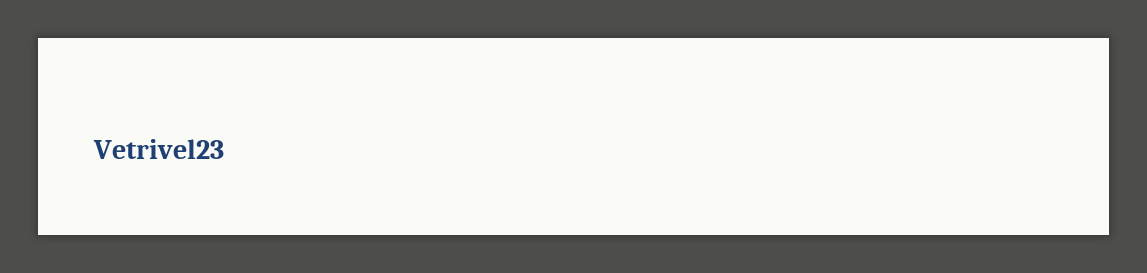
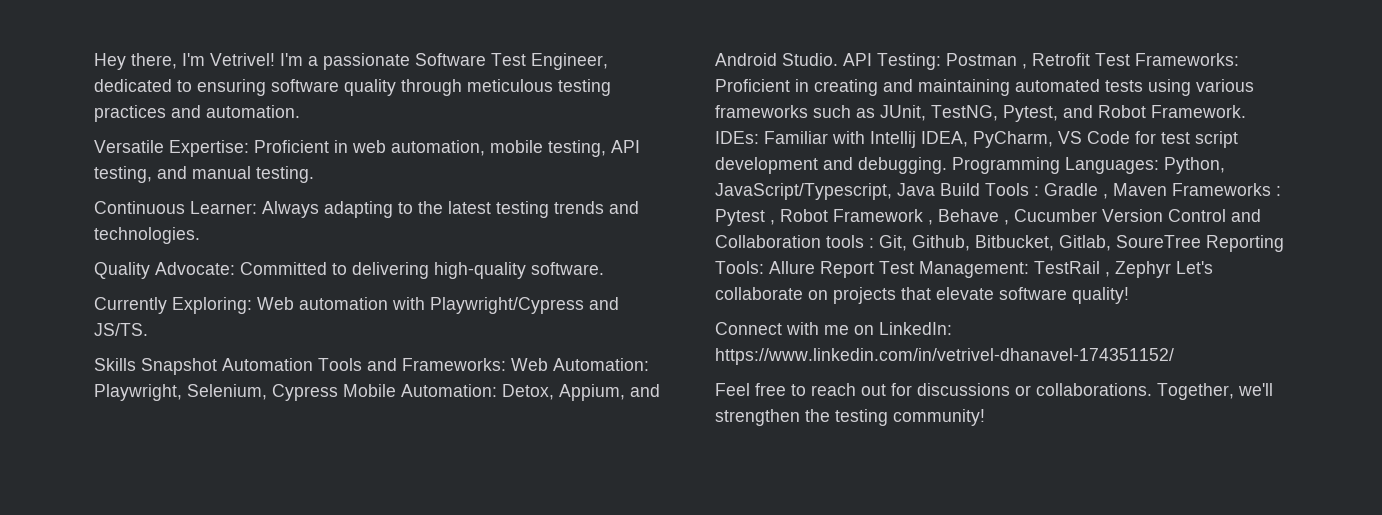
- Vetrivel23
+ Hey there, I'm Vetrivel! I'm a passionate Software Test Engineer, dedicated to ensuring software quality through meticulous testing practices and automation.
+ Versatile Expertise: Proficient in web automation, mobile testing, API testing, and manual testing.
+ Continuous Learner: Always adapting to the latest testing trends and technologies.
+ Quality Advocate: Committed to delivering high-quality software.
+ Currently Exploring: Web automation with Playwright/Cypress and JS/TS.
+ Skills Snapshot Automation Tools and Frameworks: Web Automation: Playwright, Selenium, Cypress Mobile Automation: Detox, Appium, and Android Studio. API Testing: Postman , Retrofit Test Frameworks: Proficient in creating and maintaining automated tests using various frameworks such as JUnit, TestNG, Pytest, and Robot Framework. IDEs: Familiar with Intellij IDEA, PyCharm, VS Code for test script development and debugging. Programming Languages: Python, JavaScript/Typescript, Java Build Tools : Gradle , Maven Frameworks : Pytest , Robot Framework , Behave , Cucumber Version Control and Collaboration tools : Git, Github, Bitbucket, Gitlab, SoureTree Reporting Tools: Allure Report Test Management: TestRail , Zephyr Let's collaborate on projects that elevate software quality!
+ Connect with me on LinkedIn: https://www.linkedin.com/in/vetrivel-dhanavel-174351152/
+ Feel free to reach out for discussions or collaborations. Together, we'll strengthen the testing community!

